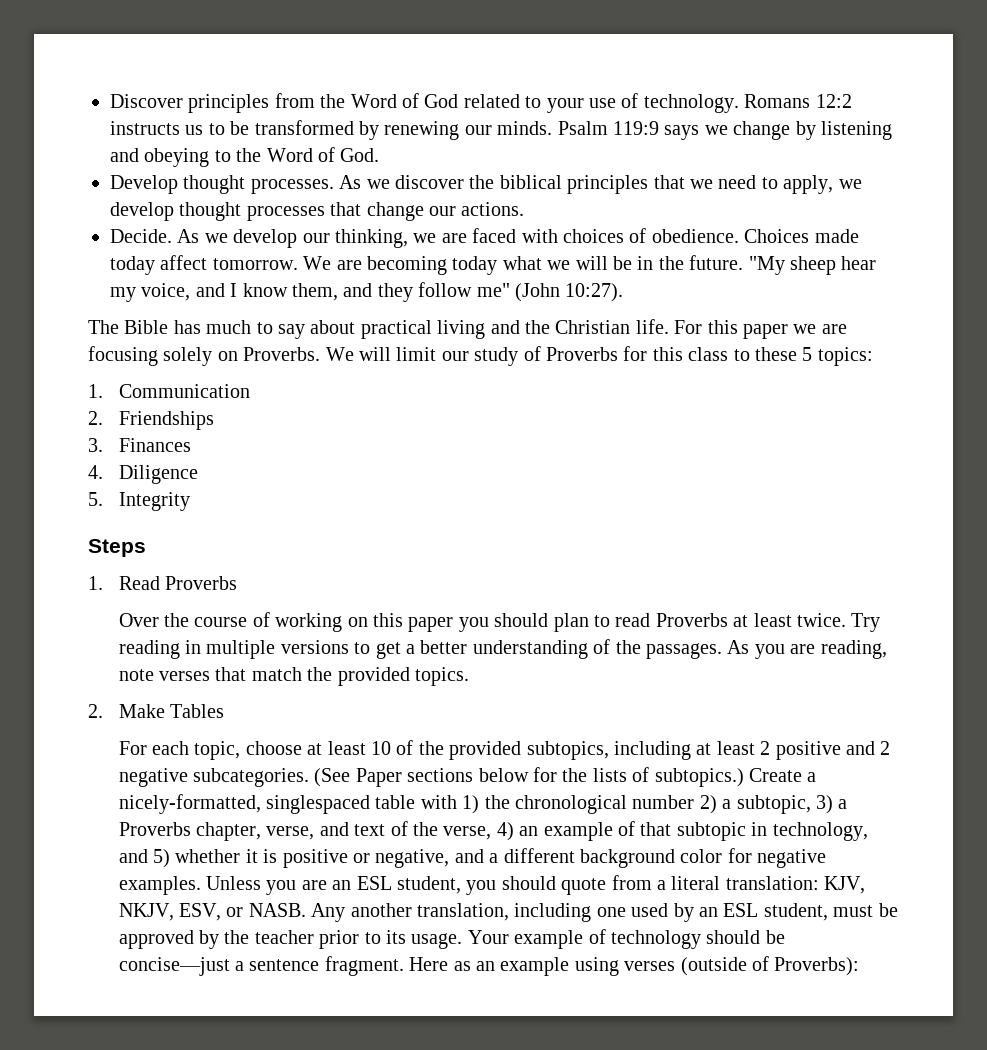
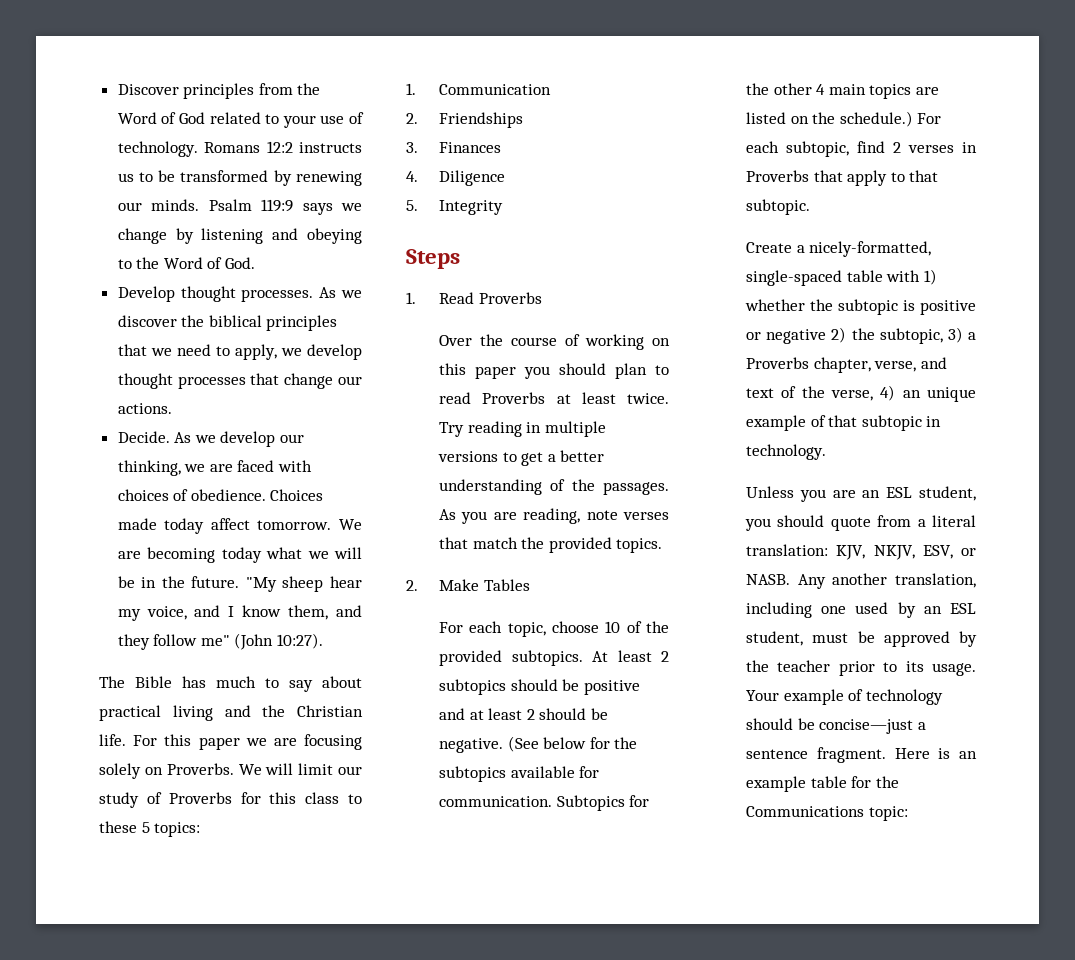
- For each topic, choose at least 10 of the provided subtopics, including at least 2 positive and 2 negative subcategories. (See Paper sections below for the lists of subtopics.) Create a nicely-formatted, singlespaced table with 1) the chronological number 2) a subtopic, 3) a Proverbs chapter, verse, and text of the verse, 4) an example of that subtopic in technology, and 5) whether it is positive or negative, and a different background color for negative examples. Unless you are an ESL student, you should quote from a literal translation: KJV, NKJV, ESV, or NASB.
+ For each topic, choose 10 of the provided subtopics. At least 2 subtopics should be positive and at least 2 should be negative. (See below for the subtopics available for communication. Subtopics for the other 4 main topics are listed on the schedule.) For each subtopic, find 2 verses in Proverbs that apply to that subtopic.
+ Create a nicely-formatted, single-spaced table with 1) whether the subtopic is positive or negative 2) the subtopic, 3) a Proverbs chapter, verse, and text of the verse, 4) an unique example of that subtopic in technology.
+ Unless you are an ESL student, you should quote from a literal translation: KJV, NKJV, ESV, or NASB.
- Here as an example using verses (outside of Proverbs):
+ Here is an example table for the Communications topic:

